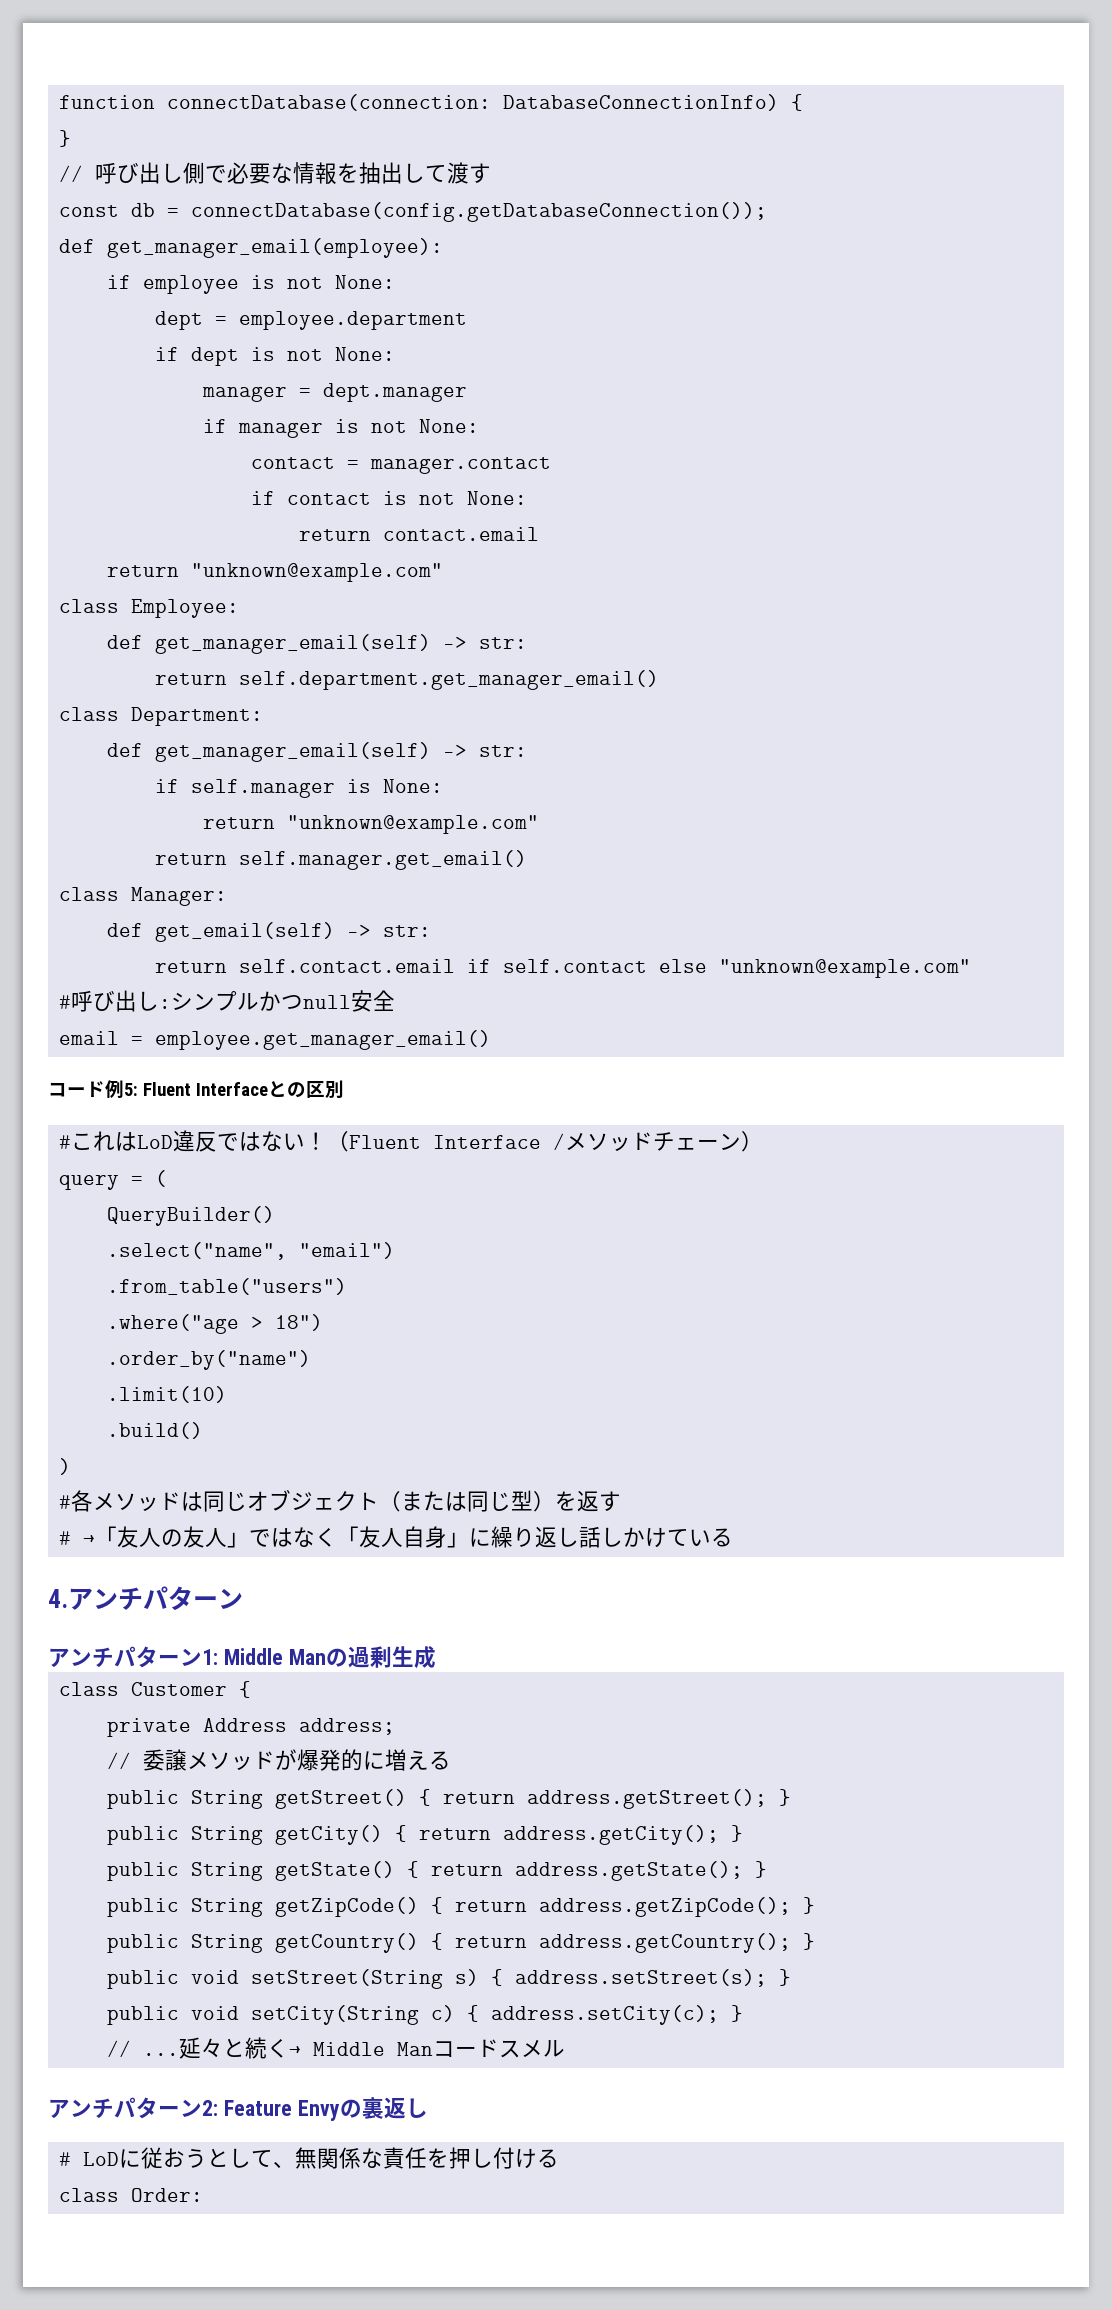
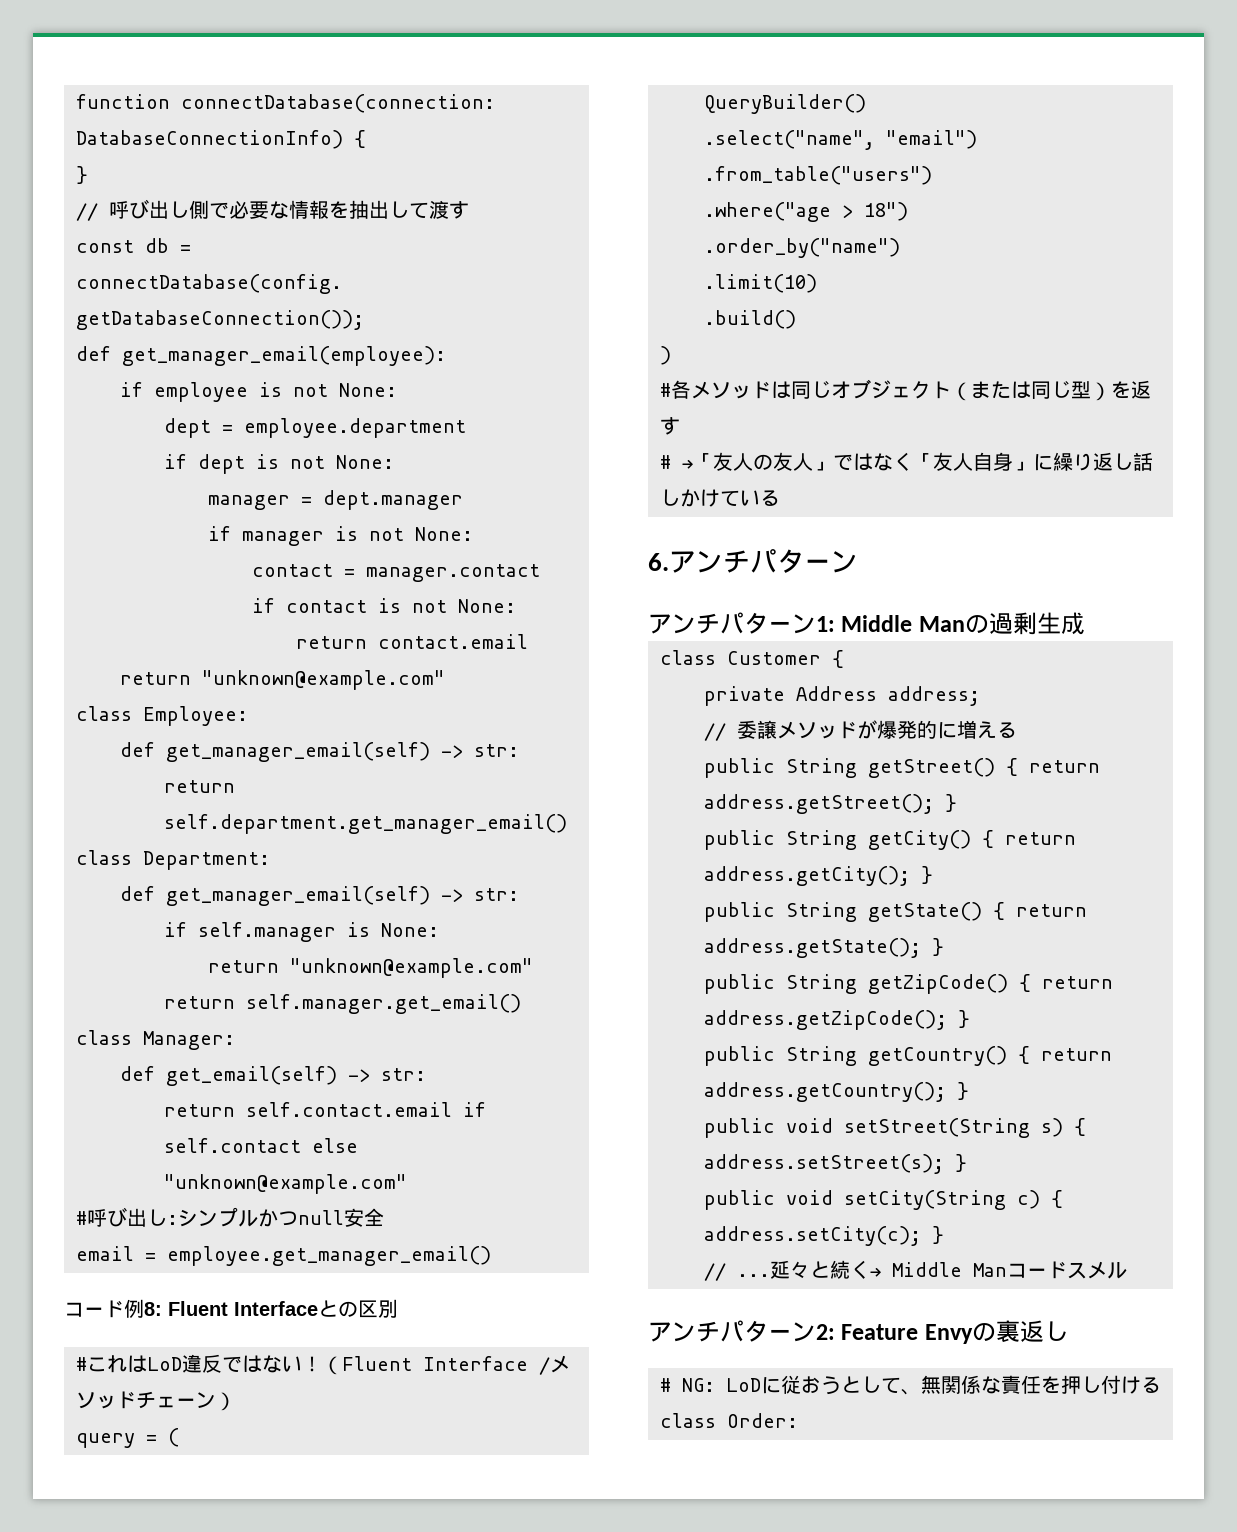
- コード例5: Fluent Interfaceとの区別
+ コード例8: Fluent Interfaceとの区別
- 4.アンチパターン
+ 6.アンチパターン
- # LoDに従おうとして、無関係な責任を押し付ける
+ # NG: LoDに従おうとして、無関係な責任を押し付ける

